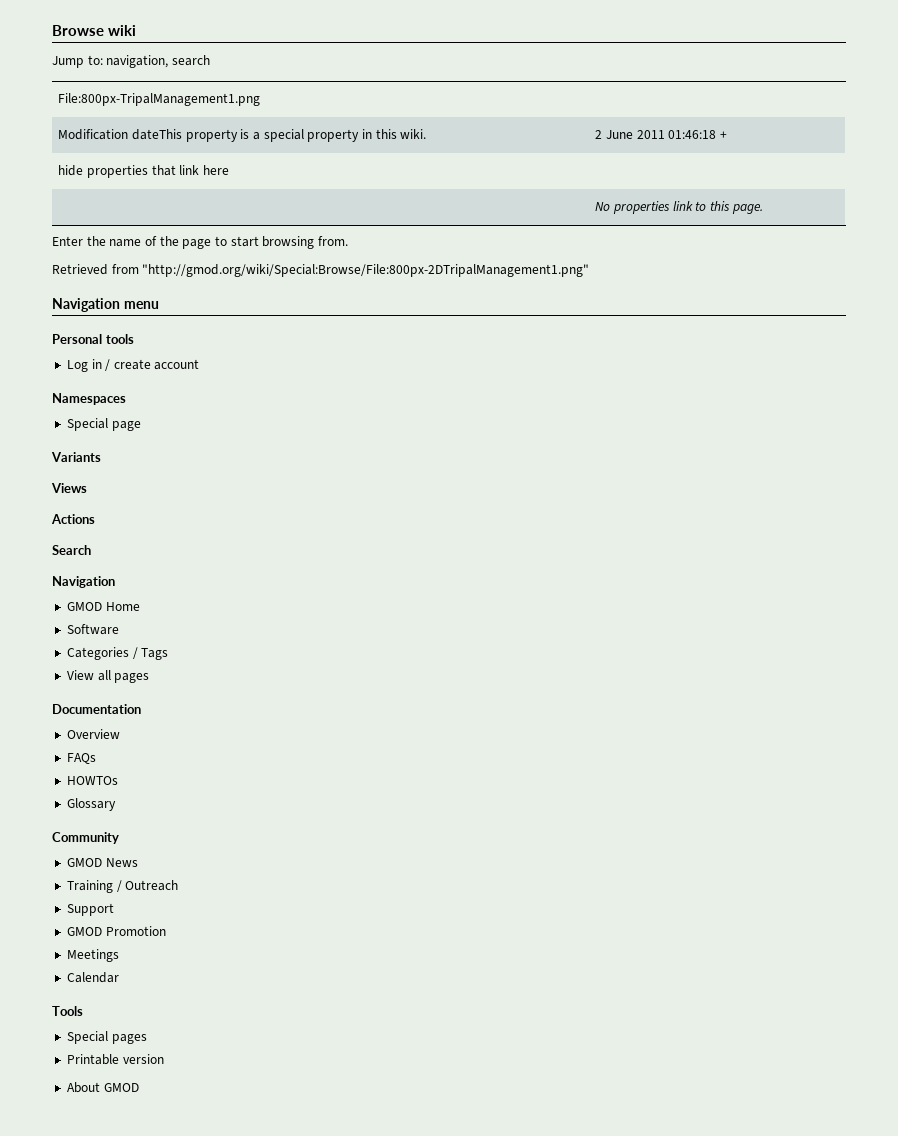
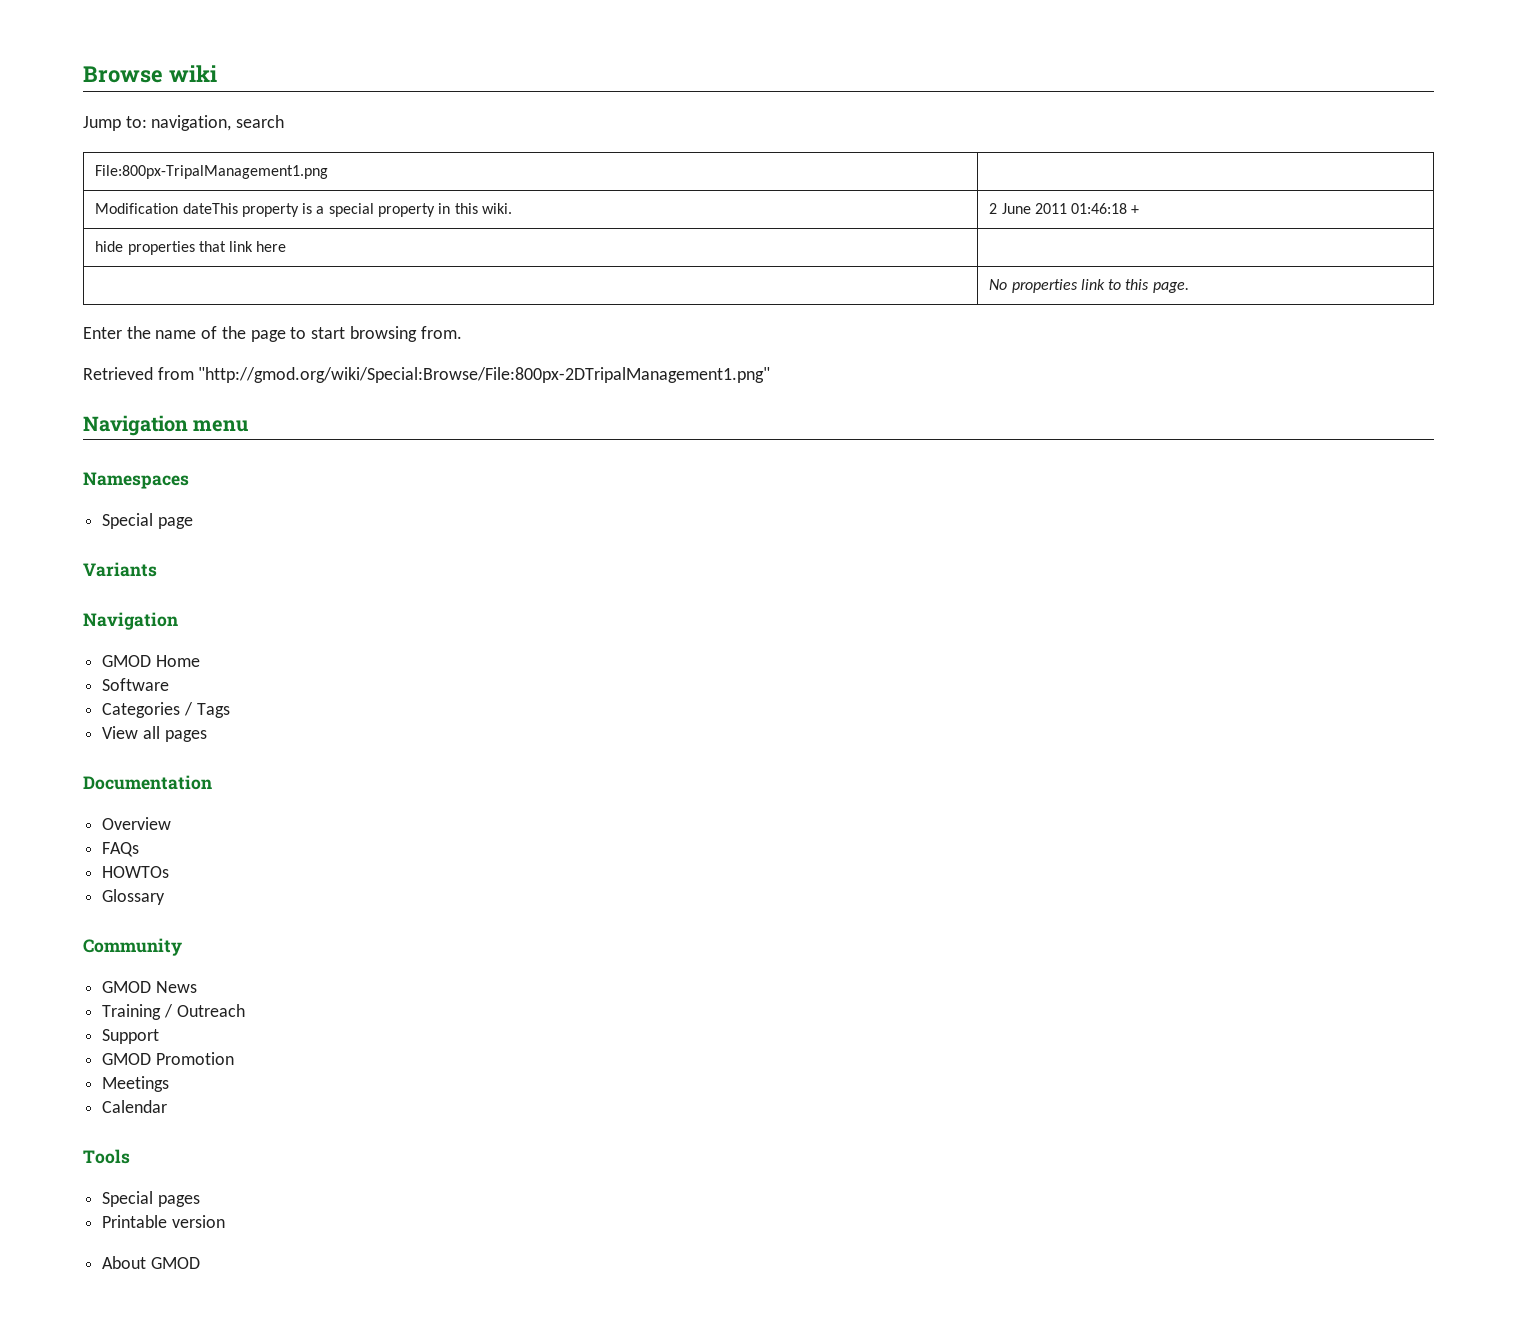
- Personal tools
- Log in / create account
- Views
- Actions
- Search

